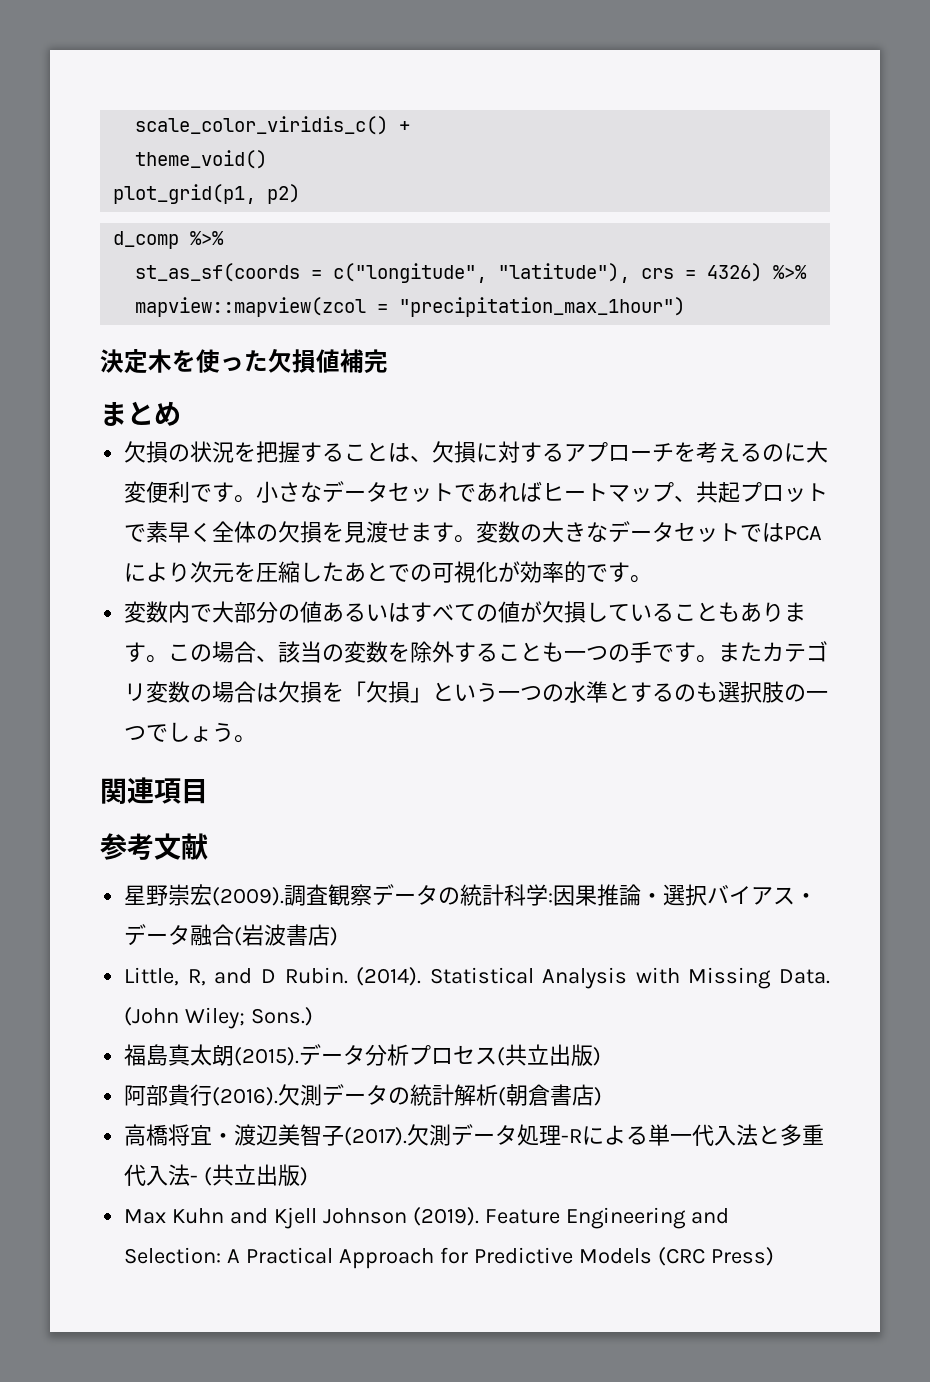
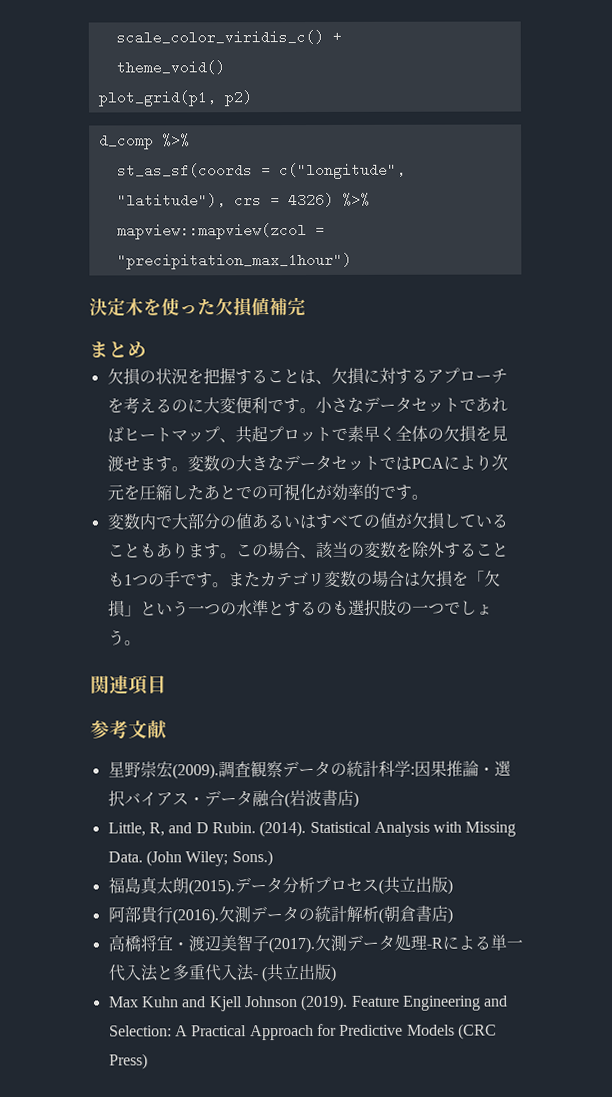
- この場合、該当の変数を除外することも一つの手です。
+ この場合、該当の変数を除外することも1つの手です。

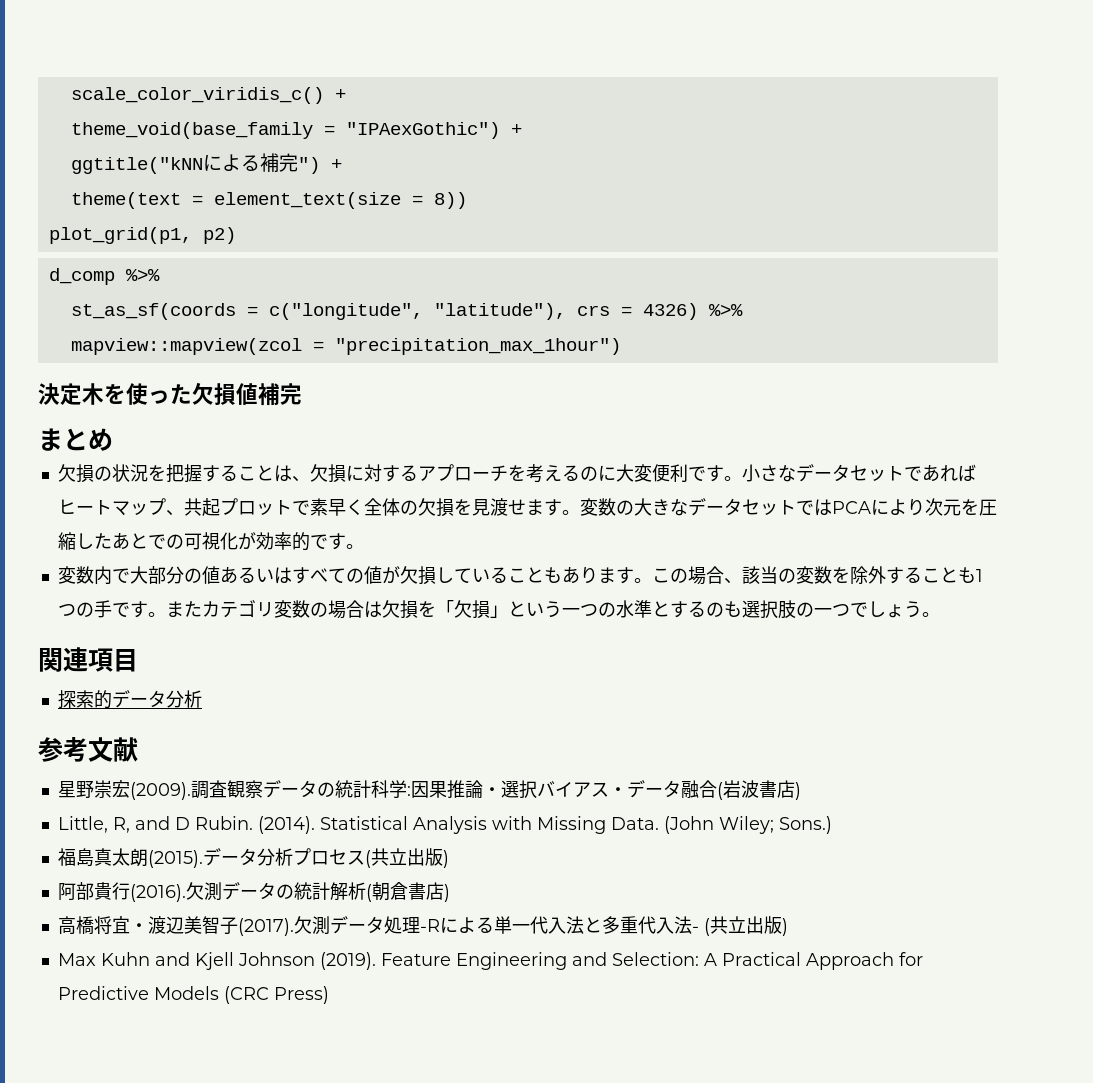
- theme_void()
+ theme_void(base_family = "IPAexGothic") +
+ ggtitle("kNNによる補完") +
+ theme(text = element_text(size = 8))
+ 探索的データ分析

